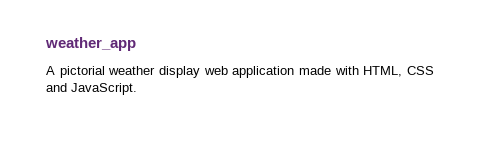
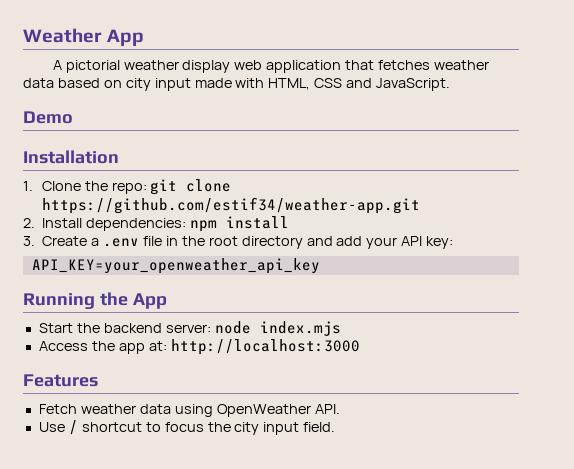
- weather_app
+ Weather App
- A pictorial weather display web application made with HTML, CSS and JavaScript.
+ A pictorial weather display web application that fetches weather data based on city input made with HTML, CSS and JavaScript.
+ Demo
+ Installation
+ 1. Clone the repo: git clone https://github.com/estif34/weather-app.git
+ 2. Install dependencies: npm install
+ 3. Create a .env file in the root directory and add your API key:
+ API_KEY=your_openweather_api_key
+ Running the App
+ Start the backend server: node index.mjs
+ Access the app at: http://localhost:3000
+ Features
+ Fetch weather data using OpenWeather API.
+ Use / shortcut to focus the city input field.

